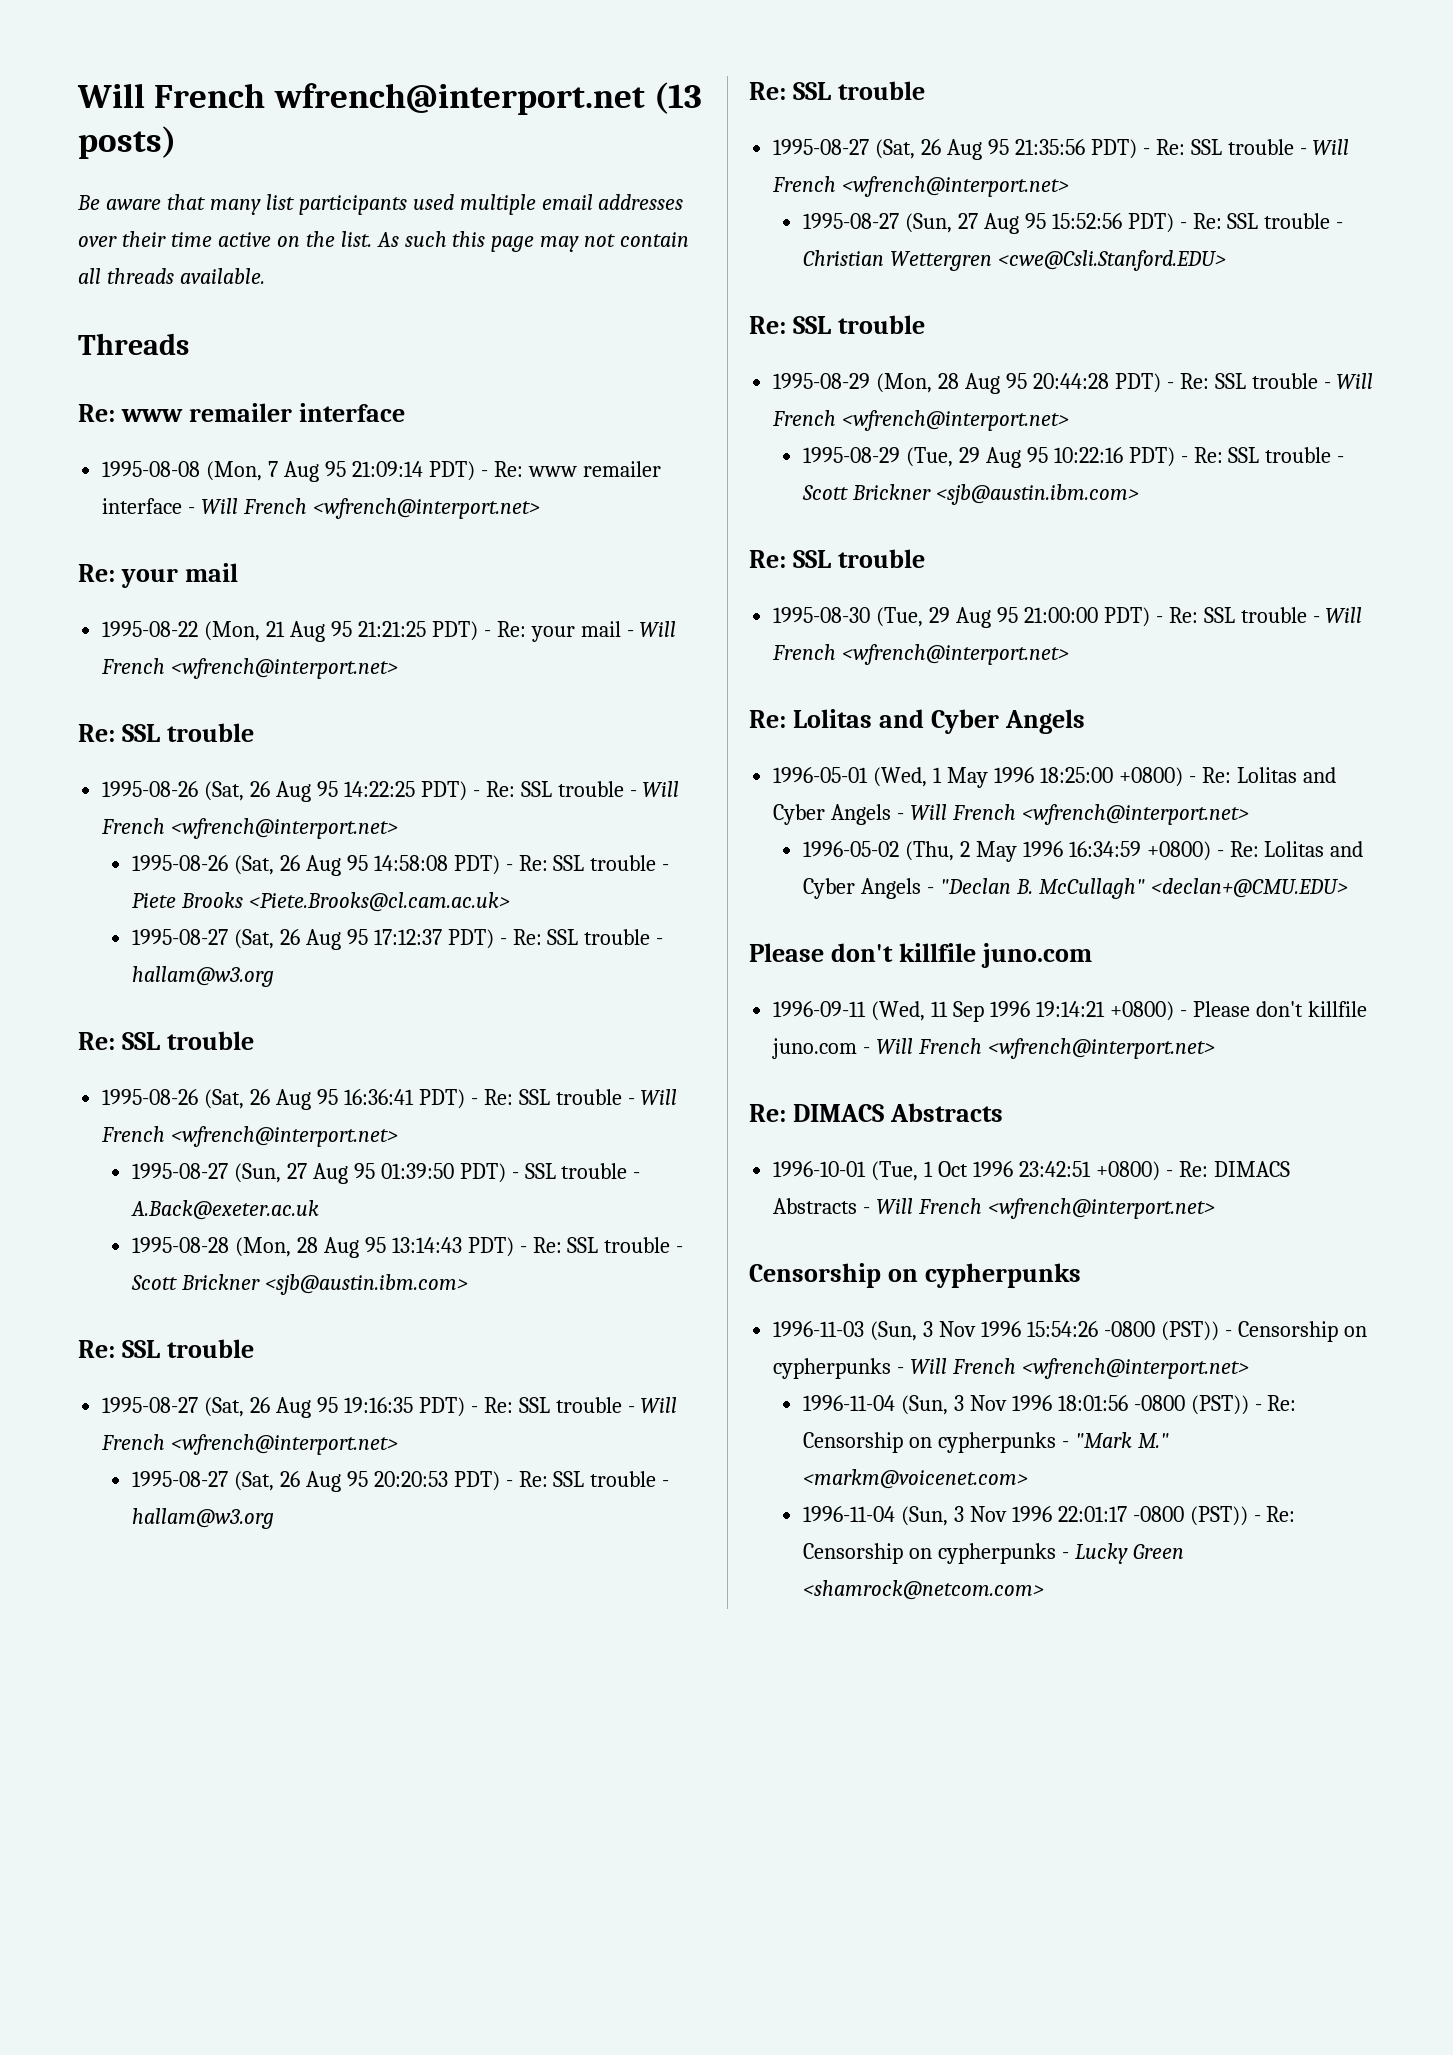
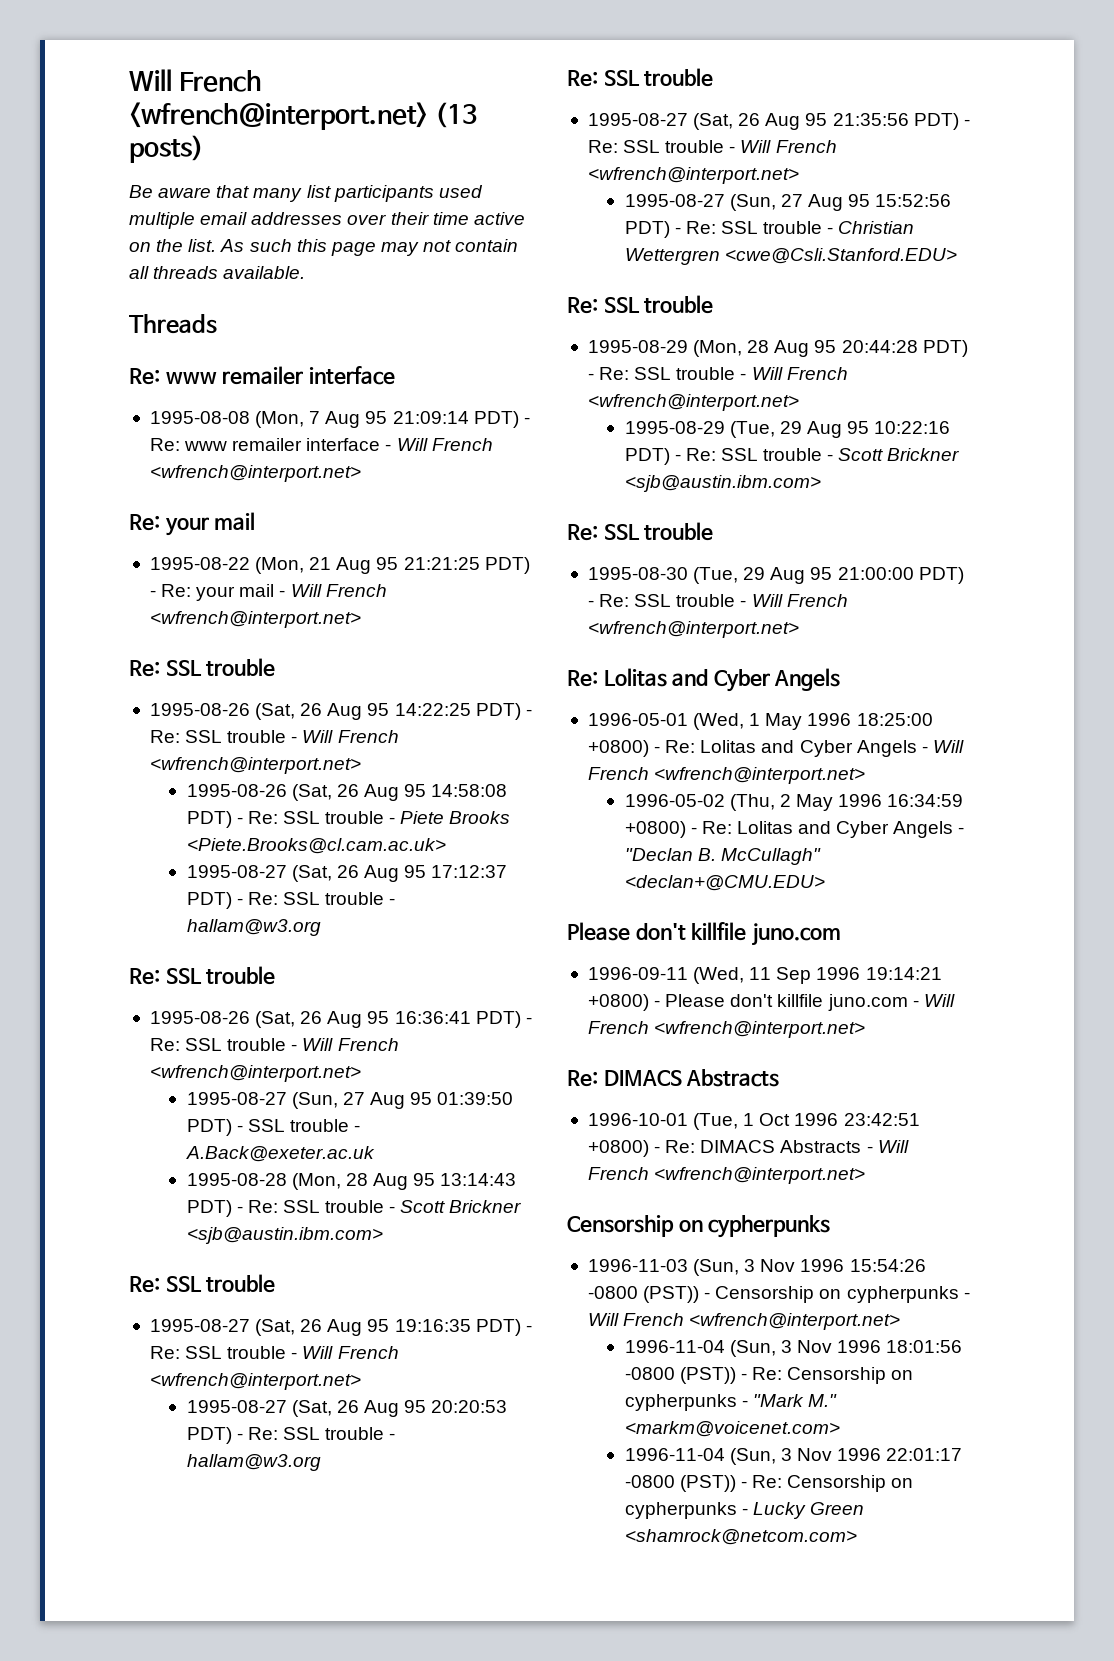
- Will French wfrench@interport.net (13 posts)
+ Will French <wfrench@interport.net> (13 posts)

